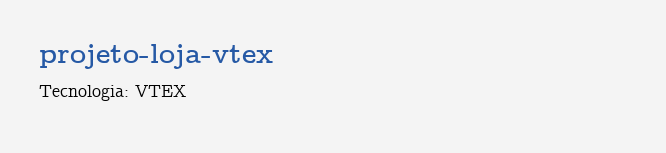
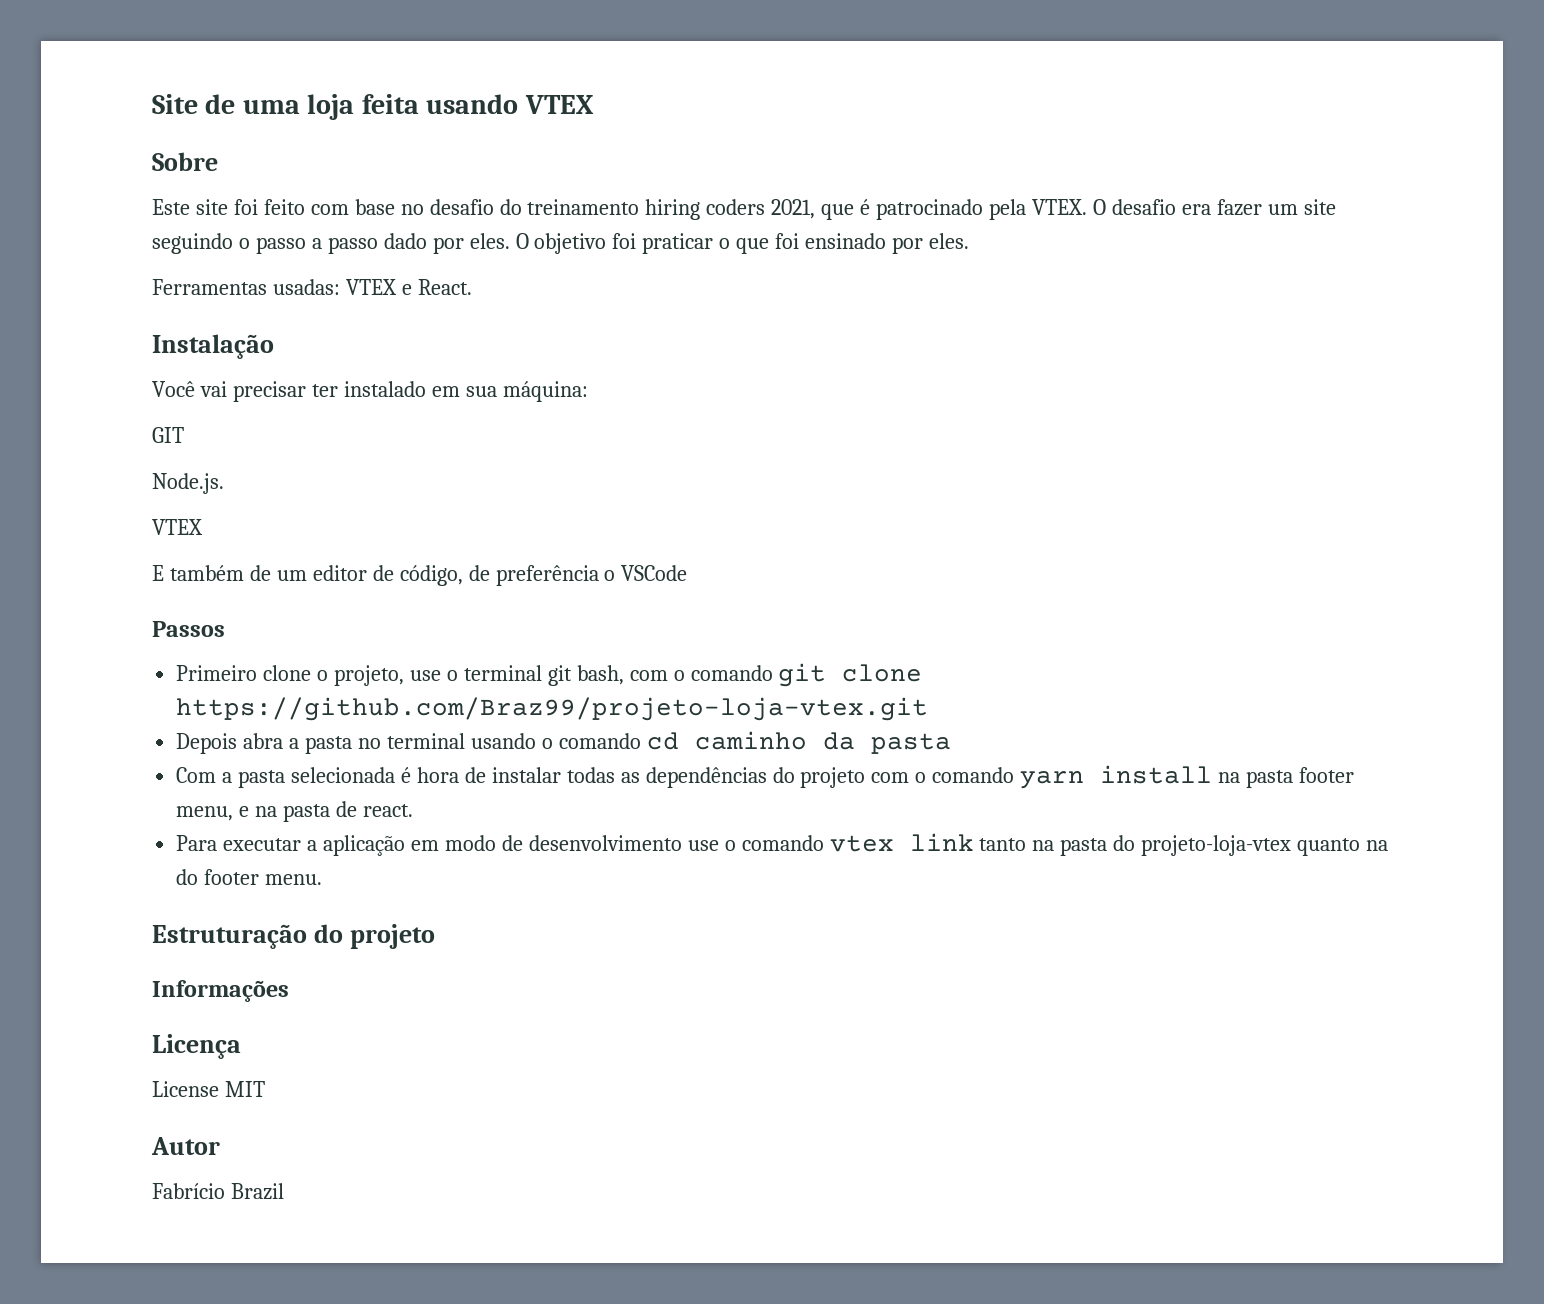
- projeto-loja-vtex
- Tecnologia: VTEX
+ Site de uma loja feita usando VTEX
+ Sobre
+ Este site foi feito com base no desafio do treinamento hiring coders 2021, que é patrocinado pela VTEX. O desafio era fazer um site seguindo o passo a passo dado por eles. O objetivo foi praticar o que foi ensinado por eles.
+ Ferramentas usadas: VTEX e React.
+ Instalação
+ Você vai precisar ter instalado em sua máquina:
+ GIT
+ Node.js.
+ VTEX
+ E também de um editor de código, de preferência o VSCode
+ Passos
+ Primeiro clone o projeto, use o terminal git bash, com o comando git clone https://github.com/Braz99/projeto-loja-vtex.git
+ Depois abra a pasta no terminal usando o comando cd caminho da pasta
+ Com a pasta selecionada é hora de instalar todas as dependências do projeto com o comando yarn install na pasta footer menu, e na pasta de react.
+ Para executar a aplicação em modo de desenvolvimento use o comando vtex link tanto na pasta do projeto-loja-vtex quanto na do footer menu.
+ Estruturação do projeto
+ Informações
+ Licença
+ License MIT
+ Autor
+ Fabrício Brazil

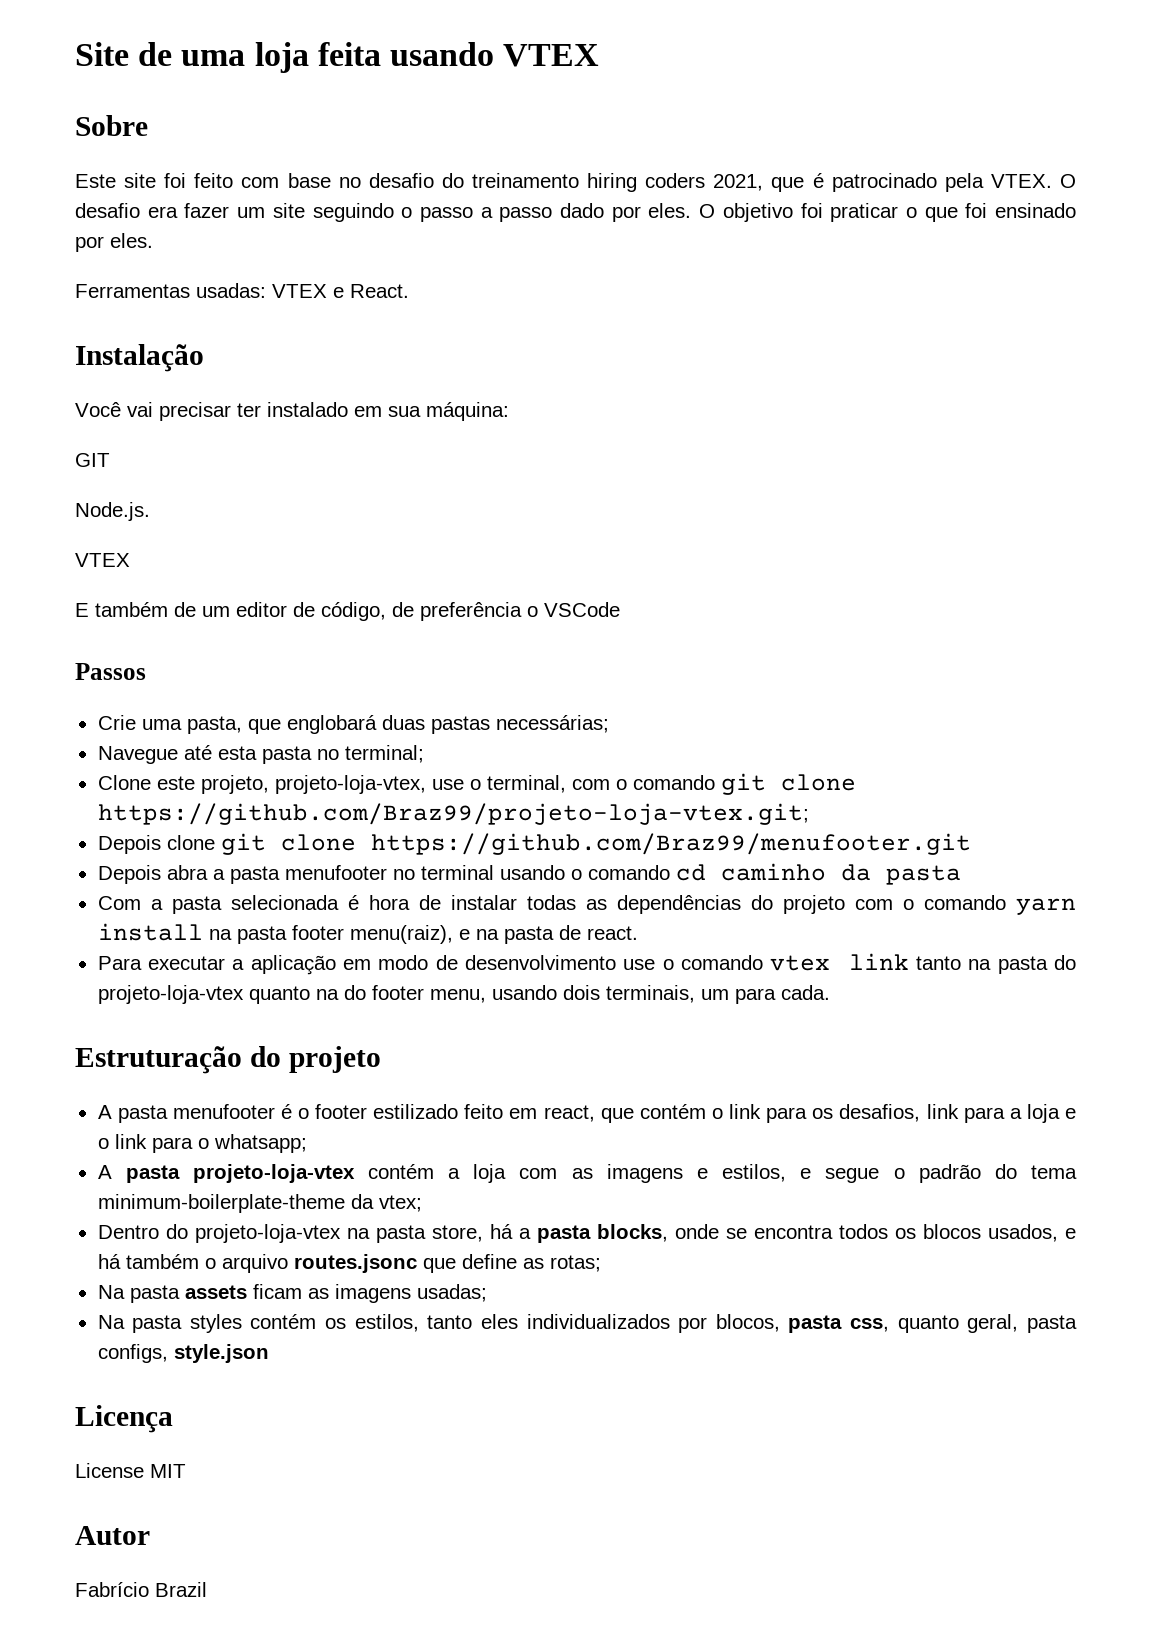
- Primeiro clone o projeto, use o terminal git bash, com o comando git clone https://github.com/Braz99/projeto-loja-vtex.git
+ Crie uma pasta, que englobará duas pastas necessárias;
+ Navegue até esta pasta no terminal;
+ Clone este projeto, projeto-loja-vtex, use o terminal, com o comando git clone https://github.com/Braz99/projeto-loja-vtex.git;
+ Depois clone git clone https://github.com/Braz99/menufooter.git
- Depois abra a pasta no terminal usando o comando cd caminho da pasta
+ Depois abra a pasta menufooter no terminal usando o comando cd caminho da pasta
- Com a pasta selecionada é hora de instalar todas as dependências do projeto com o comando yarn install na pasta footer menu, e na pasta de react.
+ Com a pasta selecionada é hora de instalar todas as dependências do projeto com o comando yarn install na pasta footer menu(raiz), e na pasta de react.
- Para executar a aplicação em modo de desenvolvimento use o comando vtex link tanto na pasta do projeto-loja-vtex quanto na do footer menu.
+ Para executar a aplicação em modo de desenvolvimento use o comando vtex link tanto na pasta do projeto-loja-vtex quanto na do footer menu, usando dois terminais, um para cada.
  Estruturação do projeto
- Informações
+ A pasta menufooter é o footer estilizado feito em react, que contém o link para os desafios, link para a loja e o link para o whatsapp;
+ A pasta projeto-loja-vtex contém a loja com as imagens e estilos, e segue o padrão do tema minimum-boilerplate-theme da vtex;
+ Dentro do projeto-loja-vtex na pasta store, há a pasta blocks, onde se encontra todos os blocos usados, e há também o arquivo routes.jsonc que define as rotas;
+ Na pasta assets ficam as imagens usadas;
+ Na pasta styles contém os estilos, tanto eles individualizados por blocos, pasta css, quanto geral, pasta configs, style.json

